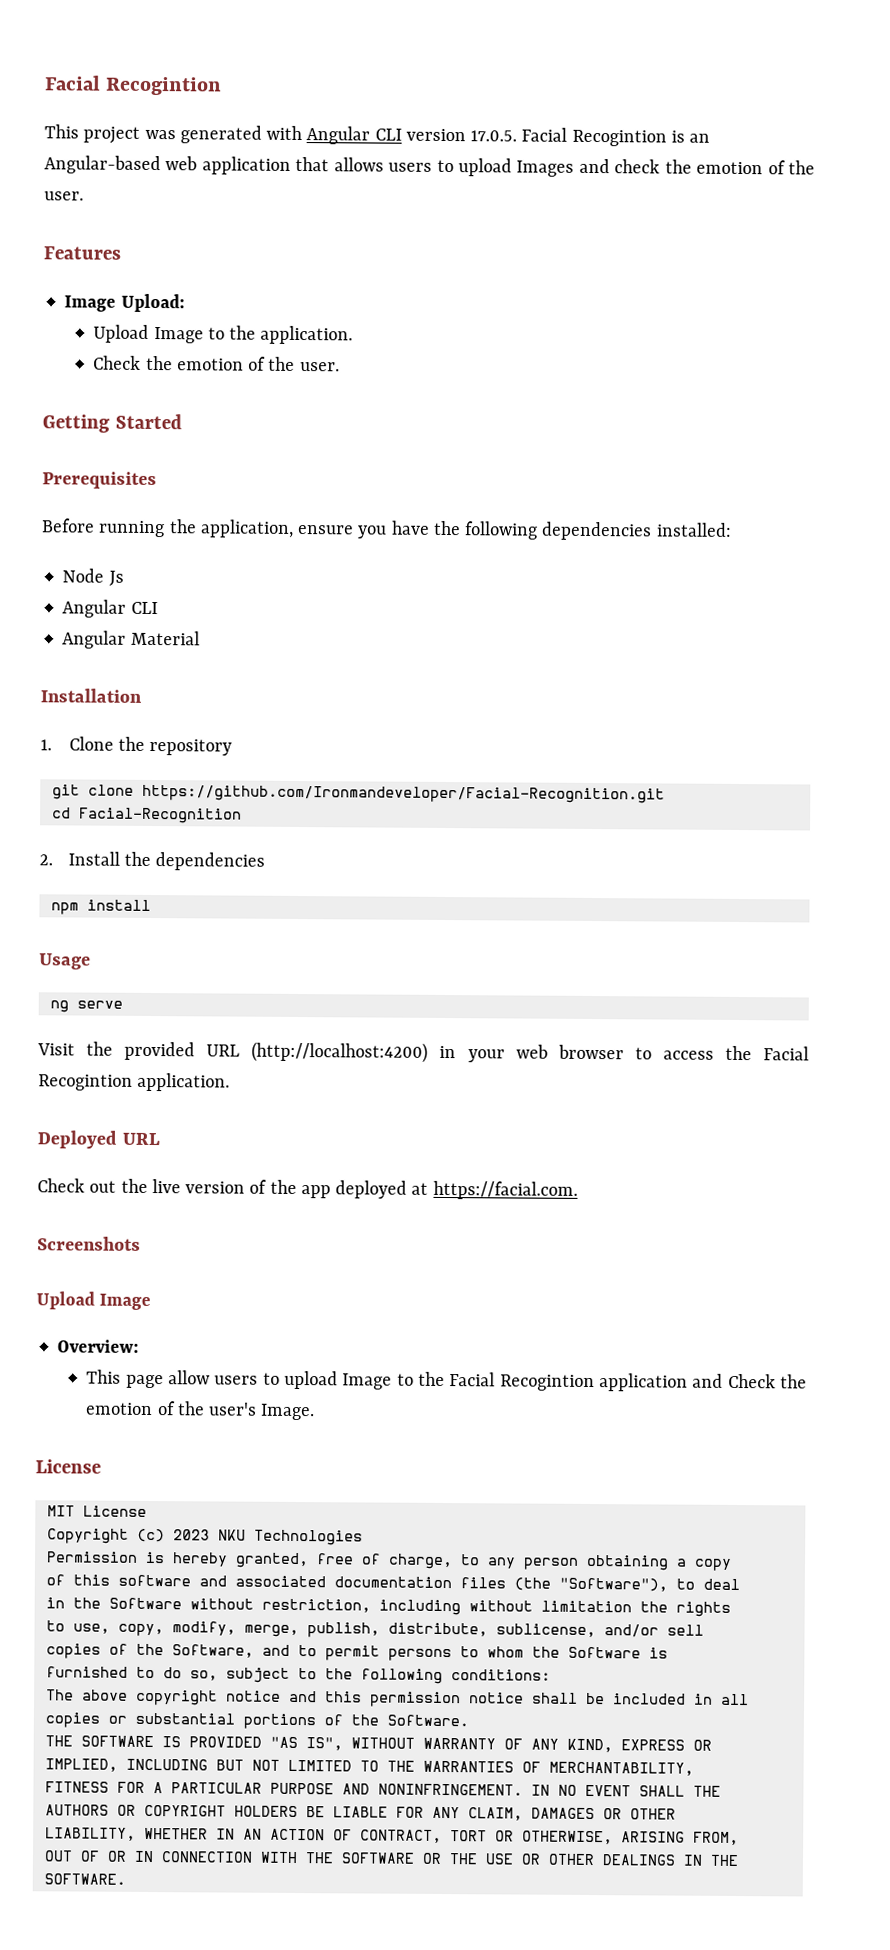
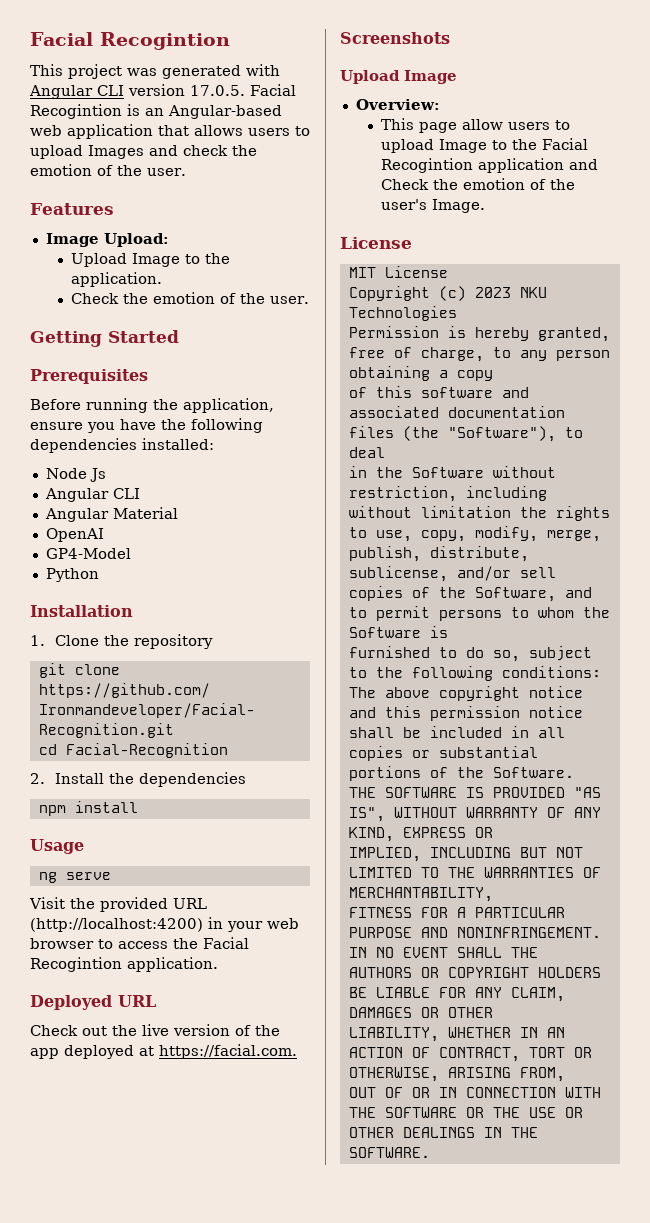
+ OpenAI
+ GP4-Model
+ Python

